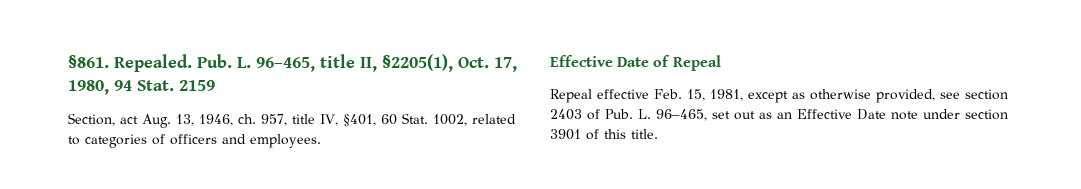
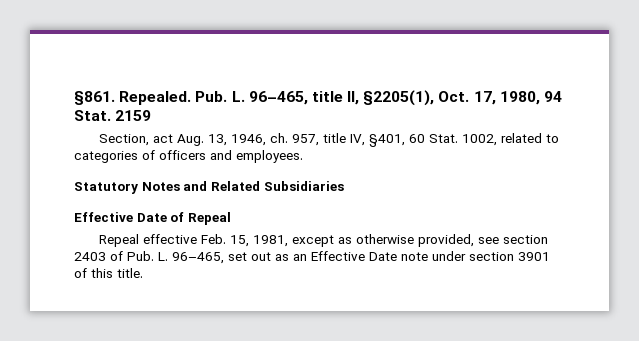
+ Statutory Notes and Related Subsidiaries

